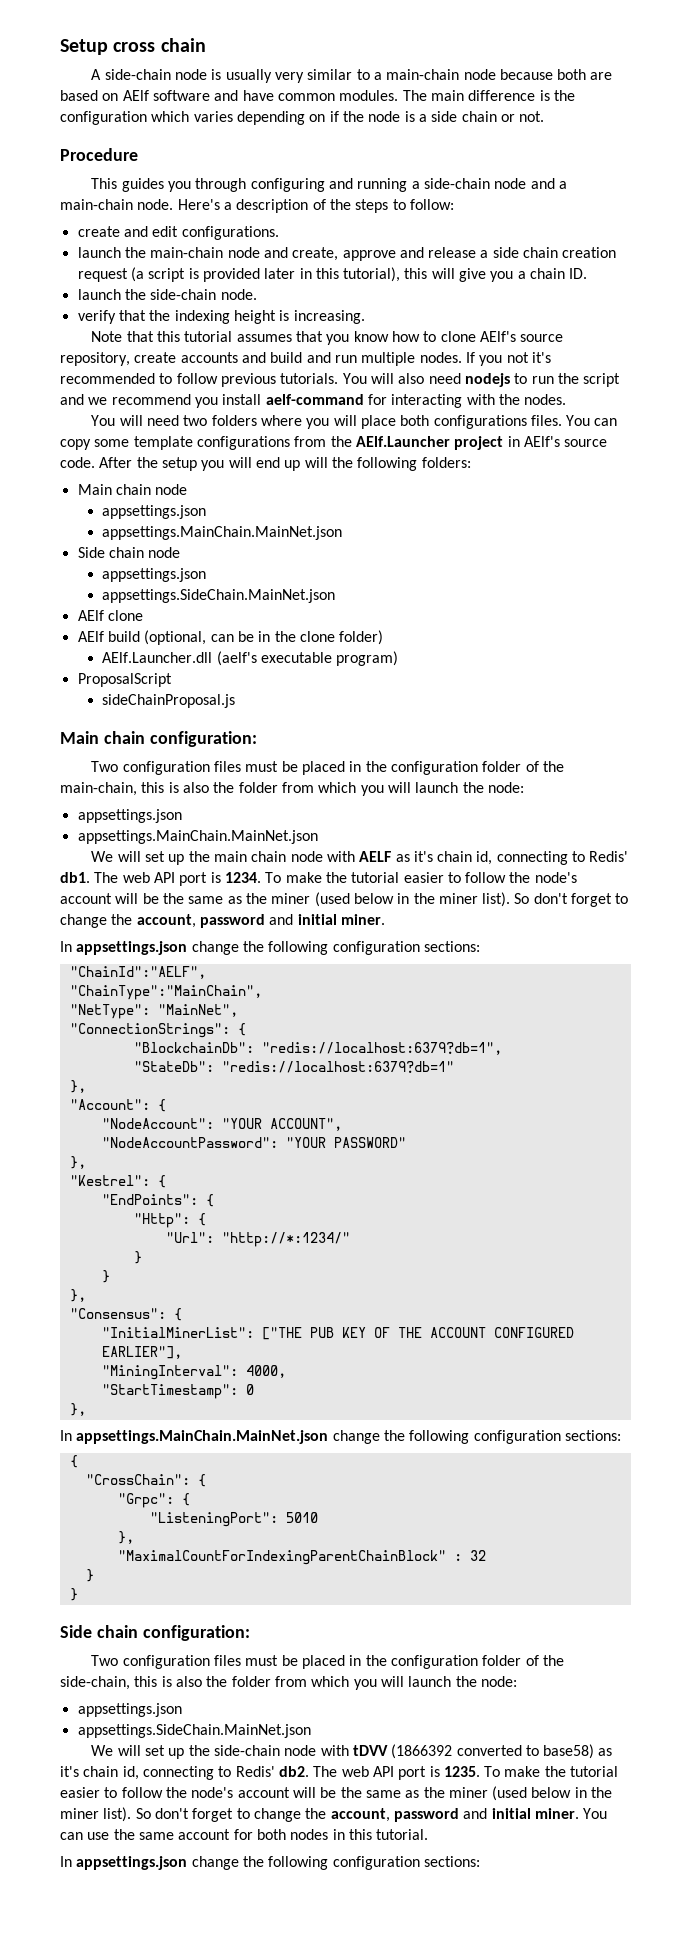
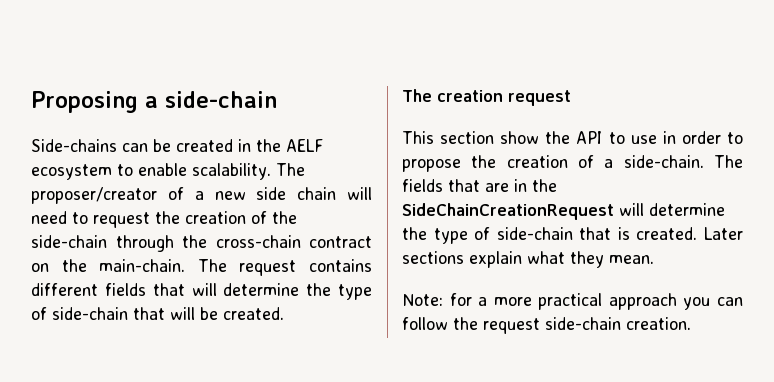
- Setup cross chain
- A side-chain node is usually very similar to a main-chain node because both are based on AElf software and have common modules. The main difference is the configuration which varies depending on if the node is a side chain or not.
- Procedure
- This guides you through configuring and running a side-chain node and a main-chain node. Here's a description of the steps to follow:
- create and edit configurations.
- launch the main-chain node and create, approve and release a side chain creation request (a script is provided later in this tutorial), this will give you a chain ID.
- launch the side-chain node.
- verify that the indexing height is increasing.
- Note that this tutorial assumes that you know how to clone AElf's source repository, create accounts and build and run multiple nodes. If you not it's recommended to follow previous tutorials. You will also need nodejs to run the script and we recommend you install aelf-command for interacting with the nodes.
- You will need two folders where you will place both configurations files. You can copy some template configurations from the AElf.Launcher project in AElf's source code. After the setup you will end up will the following folders:
- Main chain node
- appsettings.json
- appsettings.MainChain.MainNet.json
- Side chain node
- appsettings.json
- appsettings.SideChain.MainNet.json
- AElf clone
- AElf build (optional, can be in the clone folder)
- AElf.Launcher.dll (aelf's executable program)
- ProposalScript
- sideChainProposal.js
- Main chain configuration:
- Two configuration files must be placed in the configuration folder of the main-chain, this is also the folder from which you will launch the node:
- appsettings.json
- appsettings.MainChain.MainNet.json
- We will set up the main chain node with AELF as it's chain id, connecting to Redis' db1. The web API port is 1234. To make the tutorial easier to follow the node's account will be the same as the miner (used below in the miner list). So don't forget to change the account, password and initial miner.
- In appsettings.json change the following configuration sections:
- "ChainId":"AELF",
- "ChainType":"MainChain",
- "NetType": "MainNet",
- "ConnectionStrings": {
- "BlockchainDb": "redis://localhost:6379?db=1",
- "StateDb": "redis://localhost:6379?db=1"
- },
- "Account": {
- "NodeAccount": "YOUR ACCOUNT",
- "NodeAccountPassword": "YOUR PASSWORD"
- },
- "Kestrel": {
- "EndPoints": {
- "Http": {
- "Url": "http://*:1234/"
- }
- }
- },
- "Consensus": {
- "InitialMinerList": ["THE PUB KEY OF THE ACCOUNT CONFIGURED EARLIER"],
- "MiningInterval": 4000,
- "StartTimestamp": 0
- },
- In appsettings.MainChain.MainNet.json change the following configuration sections:
- {
- "CrossChain": {
- "Grpc": {
- "ListeningPort": 5010
- },
- "MaximalCountForIndexingParentChainBlock" : 32
- }
- }
- Side chain configuration:
- Two configuration files must be placed in the configuration folder of the side-chain, this is also the folder from which you will launch the node:
- appsettings.json
- appsettings.SideChain.MainNet.json
- We will set up the side-chain node with tDVV (1866392 converted to base58) as it's chain id, connecting to Redis' db2. The web API port is 1235. To make the tutorial easier to follow the node's account will be the same as the miner (used below in the miner list). So don't forget to change the account, password and initial miner. You can use the same account for both nodes in this tutorial.
- In appsettings.json change the following configuration sections:
+ Proposing a side-chain
+ Side-chains can be created in the AELF ecosystem to enable scalability. The proposer/creator of a new side chain will need to request the creation of the side-chain through the cross-chain contract on the main-chain. The request contains different fields that will determine the type of side-chain that will be created.
+ The creation request
+ This section show the API to use in order to propose the creation of a side-chain. The fields that are in the SideChainCreationRequest will determine the type of side-chain that is created. Later sections explain what they mean.
+ Note: for a more practical approach you can follow the request side-chain creation.

